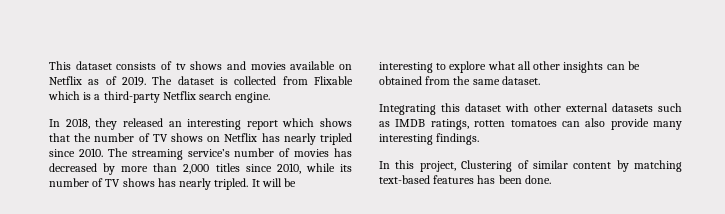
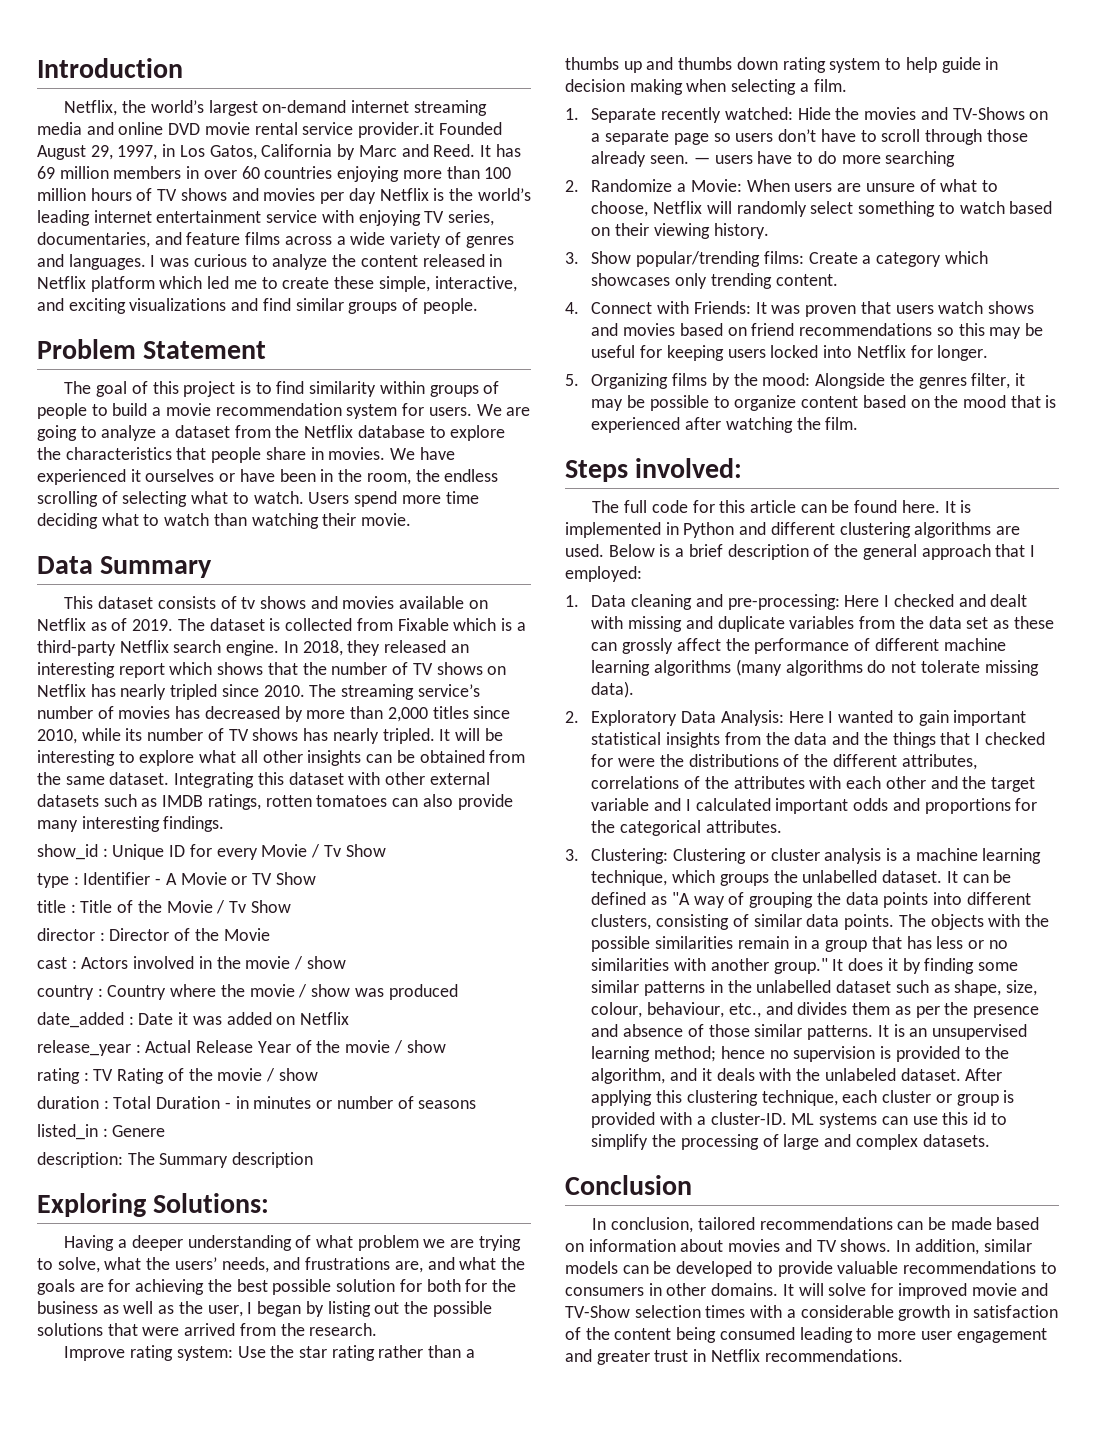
+ Introduction
+ Netflix, the world’s largest on-demand internet streaming media and online DVD movie rental service provider.it Founded August 29, 1997, in Los Gatos, California by Marc and Reed. It has 69 million members in over 60 countries enjoying more than 100 million hours of TV shows and movies per day Netflix is the world’s leading internet entertainment service with enjoying TV series, documentaries, and feature films across a wide variety of genres and languages. I was curious to analyze the content released in Netflix platform which led me to create these simple, interactive, and exciting visualizations and find similar groups of people.
+ Problem Statement
+ The goal of this project is to find similarity within groups of people to build a movie recommendation system for users. We are going to analyze a dataset from the Netflix database to explore the characteristics that people share in movies. We have experienced it ourselves or have been in the room, the endless scrolling of selecting what to watch. Users spend more time deciding what to watch than watching their movie.
+ Data Summary
- The dataset is collected from Flixable which is a third-party Netflix search engine.
- In 2018, they released an interesting report which shows that the number of TV shows on Netflix has nearly tripled since 2010.
+ The dataset is collected from Fixable which is a third-party Netflix search engine. In 2018, they released an interesting report which shows that the number of TV shows on Netflix has nearly tripled since 2010.
- It will be interesting to explore what all other insights can be obtained from the same dataset.
- Integrating this dataset with other external datasets such as IMDB ratings, rotten tomatoes can also provide many interesting findings.
+ It will be interesting to explore what all other insights can be obtained from the same dataset. Integrating this dataset with other external datasets such as IMDB ratings, rotten tomatoes can also provide many interesting findings.
- In this project, Clustering of similar content by matching text-based features has been done.
+ show_id : Unique ID for every Movie / Tv Show
+ type : Identifier - A Movie or TV Show
+ title : Title of the Movie / Tv Show
+ director : Director of the Movie
+ cast : Actors involved in the movie / show
+ country : Country where the movie / show was produced
+ date_added : Date it was added on Netflix
+ release_year : Actual Release Year of the movie / show
+ rating : TV Rating of the movie / show
+ duration : Total Duration - in minutes or number of seasons
+ listed_in : Genere
+ description: The Summary description
+ Exploring Solutions:
+ Having a deeper understanding of what problem we are trying to solve, what the users’ needs, and frustrations are, and what the goals are for achieving the best possible solution for both for the business as well as the user, I began by listing out the possible solutions that were arrived from the research.
+ Improve rating system: Use the star rating rather than a thumbs up and thumbs down rating system to help guide in decision making when selecting a film.
+ 1. Separate recently watched: Hide the movies and TV-Shows on a separate page so users don’t have to scroll through those already seen. — users have to do more searching
+ 2. Randomize a Movie: When users are unsure of what to choose, Netflix will randomly select something to watch based on their viewing history.
+ 3. Show popular/trending films: Create a category which showcases only trending content.
+ 4. Connect with Friends: It was proven that users watch shows and movies based on friend recommendations so this may be useful for keeping users locked into Netflix for longer.
+ 5. Organizing films by the mood: Alongside the genres filter, it may be possible to organize content based on the mood that is experienced after watching the film.
+ Steps involved:
+ The full code for this article can be found here. It is implemented in Python and different clustering algorithms are used. Below is a brief description of the general approach that I employed:
+ 1. Data cleaning and pre-processing: Here I checked and dealt with missing and duplicate variables from the data set as these can grossly affect the performance of different machine learning algorithms (many algorithms do not tolerate missing data).
+ 2. Exploratory Data Analysis: Here I wanted to gain important statistical insights from the data and the things that I checked for were the distributions of the different attributes, correlations of the attributes with each other and the target variable and I calculated important odds and proportions for the categorical attributes.
+ 3. Clustering: Clustering or cluster analysis is a machine learning technique, which groups the unlabelled dataset. It can be defined as "A way of grouping the data points into different clusters, consisting of similar data points. The objects with the possible similarities remain in a group that has less or no similarities with another group." It does it by finding some similar patterns in the unlabelled dataset such as shape, size, colour, behaviour, etc., and divides them as per the presence and absence of those similar patterns. It is an unsupervised learning method; hence no supervision is provided to the algorithm, and it deals with the unlabeled dataset. After applying this clustering technique, each cluster or group is provided with a cluster-ID. ML systems can use this id to simplify the processing of large and complex datasets.
+ Conclusion
+ In conclusion, tailored recommendations can be made based on information about movies and TV shows. In addition, similar models can be developed to provide valuable recommendations to consumers in other domains. It will solve for improved movie and TV-Show selection times with a considerable growth in satisfaction of the content being consumed leading to more user engagement and greater trust in Netflix recommendations.

